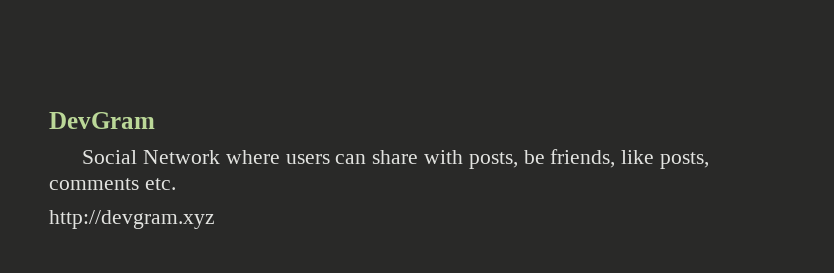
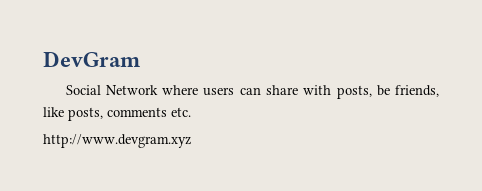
- http://devgram.xyz
+ http://www.devgram.xyz

